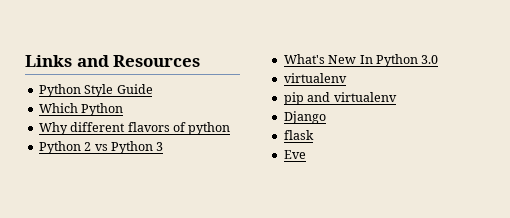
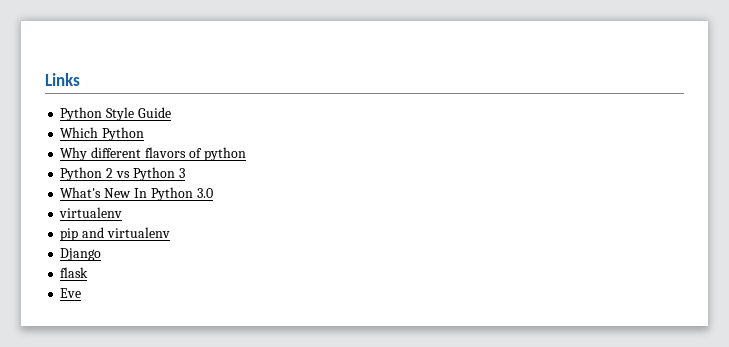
- Links and Resources
+ Links

